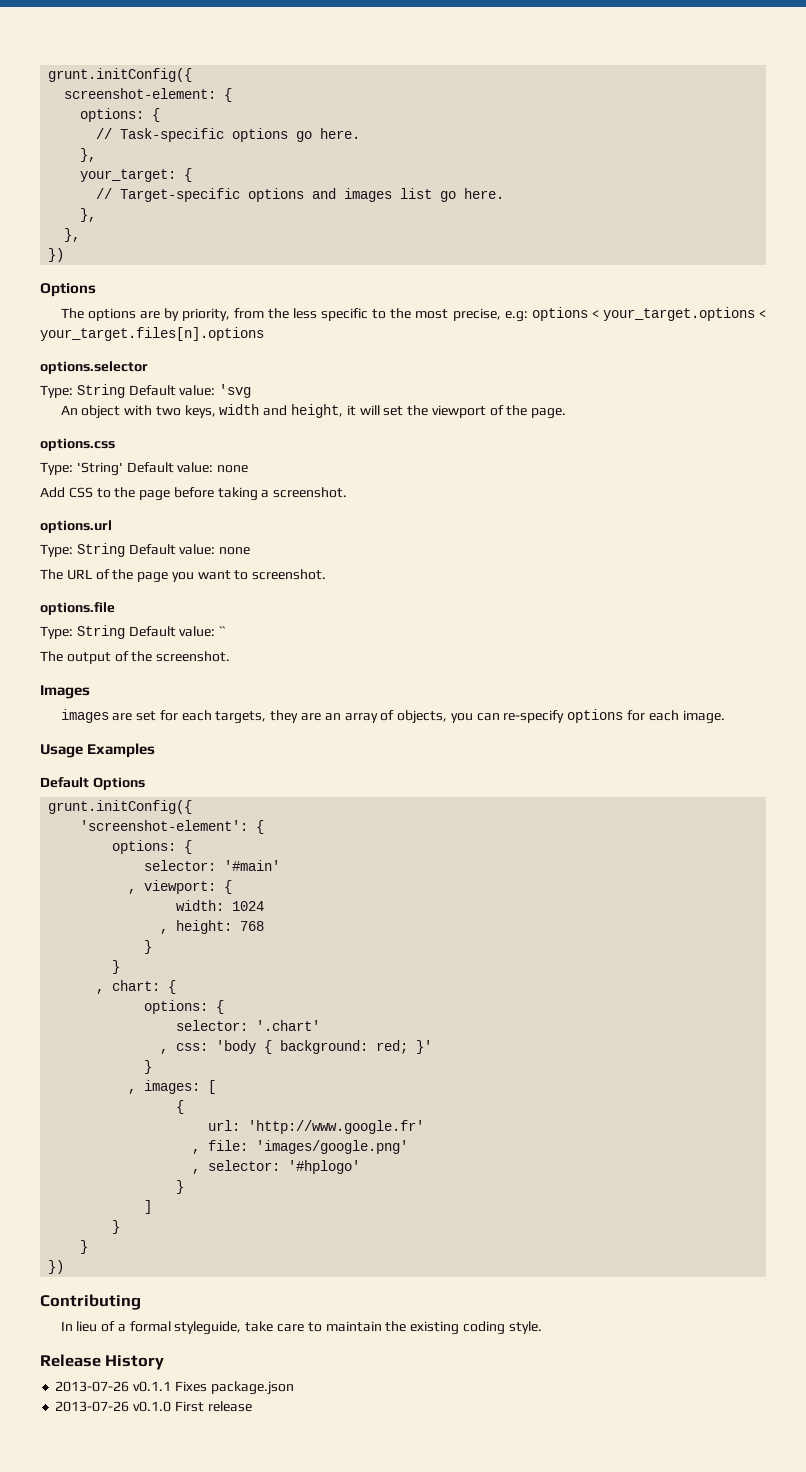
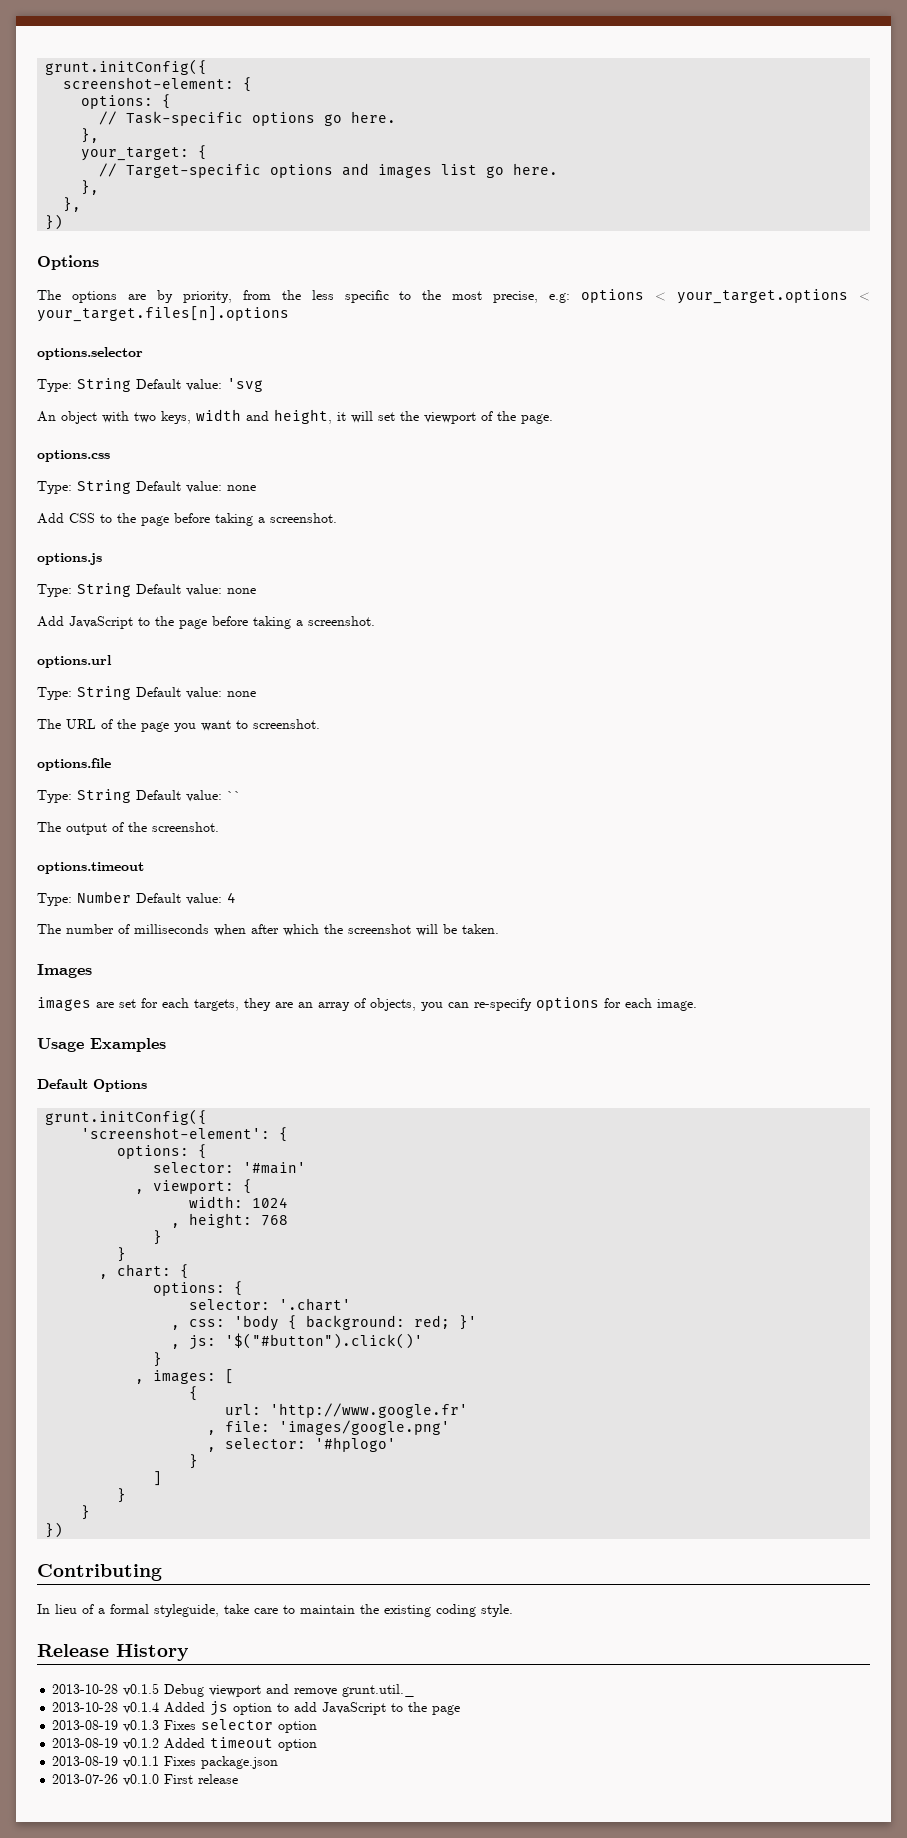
  options.css
- Type: 'String' Default value: none
+ Type: String Default value: none
+ options.js
+ Type: String Default value: none
+ Add JavaScript to the page before taking a screenshot.
+ options.timeout
+ Type: Number Default value: 4
+ The number of milliseconds when after which the screenshot will be taken.
+ , js: '$("#button").click()'
- 2013-07-26 v0.1.1 Fixes package.json
+ 2013-10-28 v0.1.5 Debug viewport and remove grunt.util._
+ 2013-10-28 v0.1.4 Added js option to add JavaScript to the page
+ 2013-08-19 v0.1.3 Fixes selector option
+ 2013-08-19 v0.1.2 Added timeout option
+ 2013-08-19 v0.1.1 Fixes package.json

